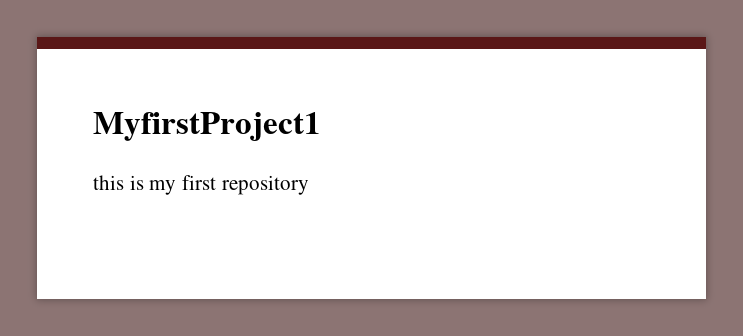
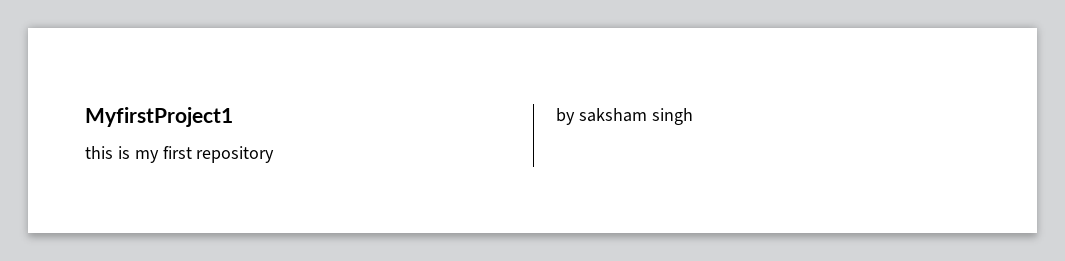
+ by saksham singh

